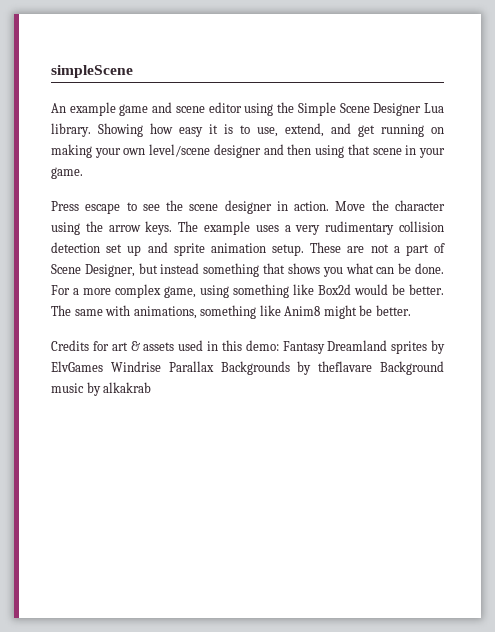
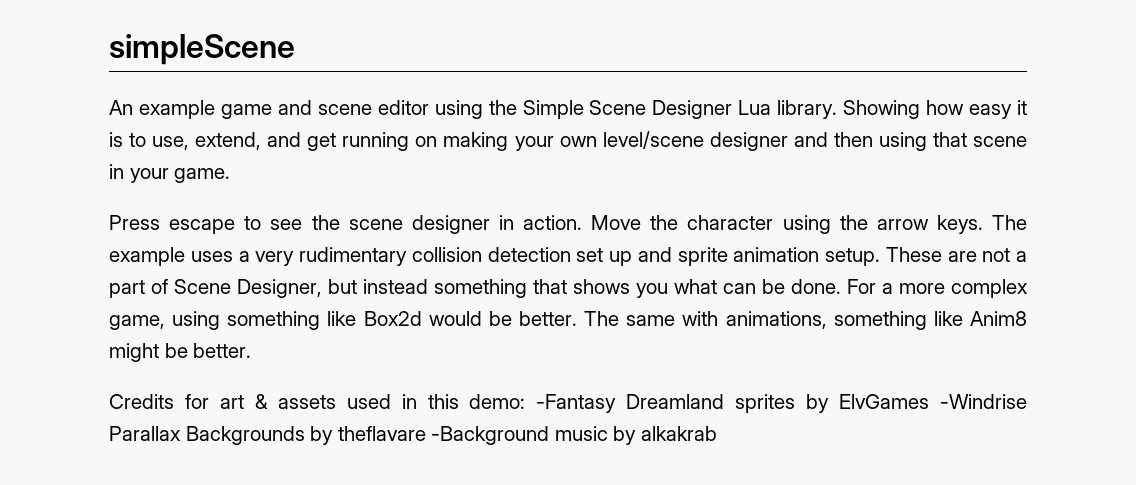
- Credits for art & assets used in this demo: Fantasy Dreamland sprites by ElvGames Windrise Parallax Backgrounds by theflavare Background music by alkakrab
+ Credits for art & assets used in this demo: -Fantasy Dreamland sprites by ElvGames -Windrise Parallax Backgrounds by theflavare -Background music by alkakrab

